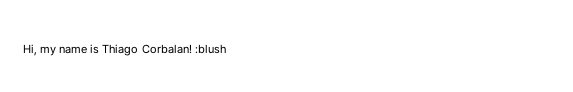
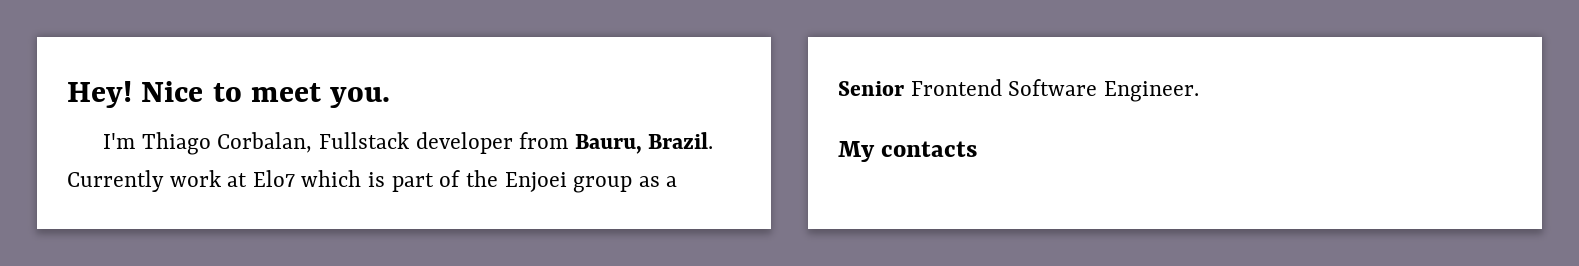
- Hi, my name is Thiago Corbalan! :blush
+ Hey! Nice to meet you.
+ I'm Thiago Corbalan, Fullstack developer from Bauru, Brazil. Currently work at Elo7 which is part of the Enjoei group as a Senior Frontend Software Engineer.
+ My contacts

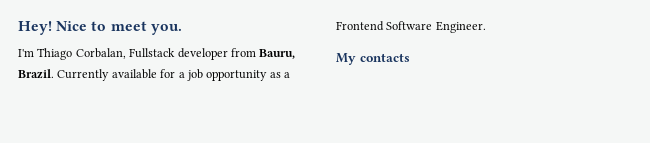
- Currently work at Elo7 which is part of the Enjoei group as a Senior Frontend Software Engineer.
+ Currently available for a job opportunity as a Frontend Software Engineer.

